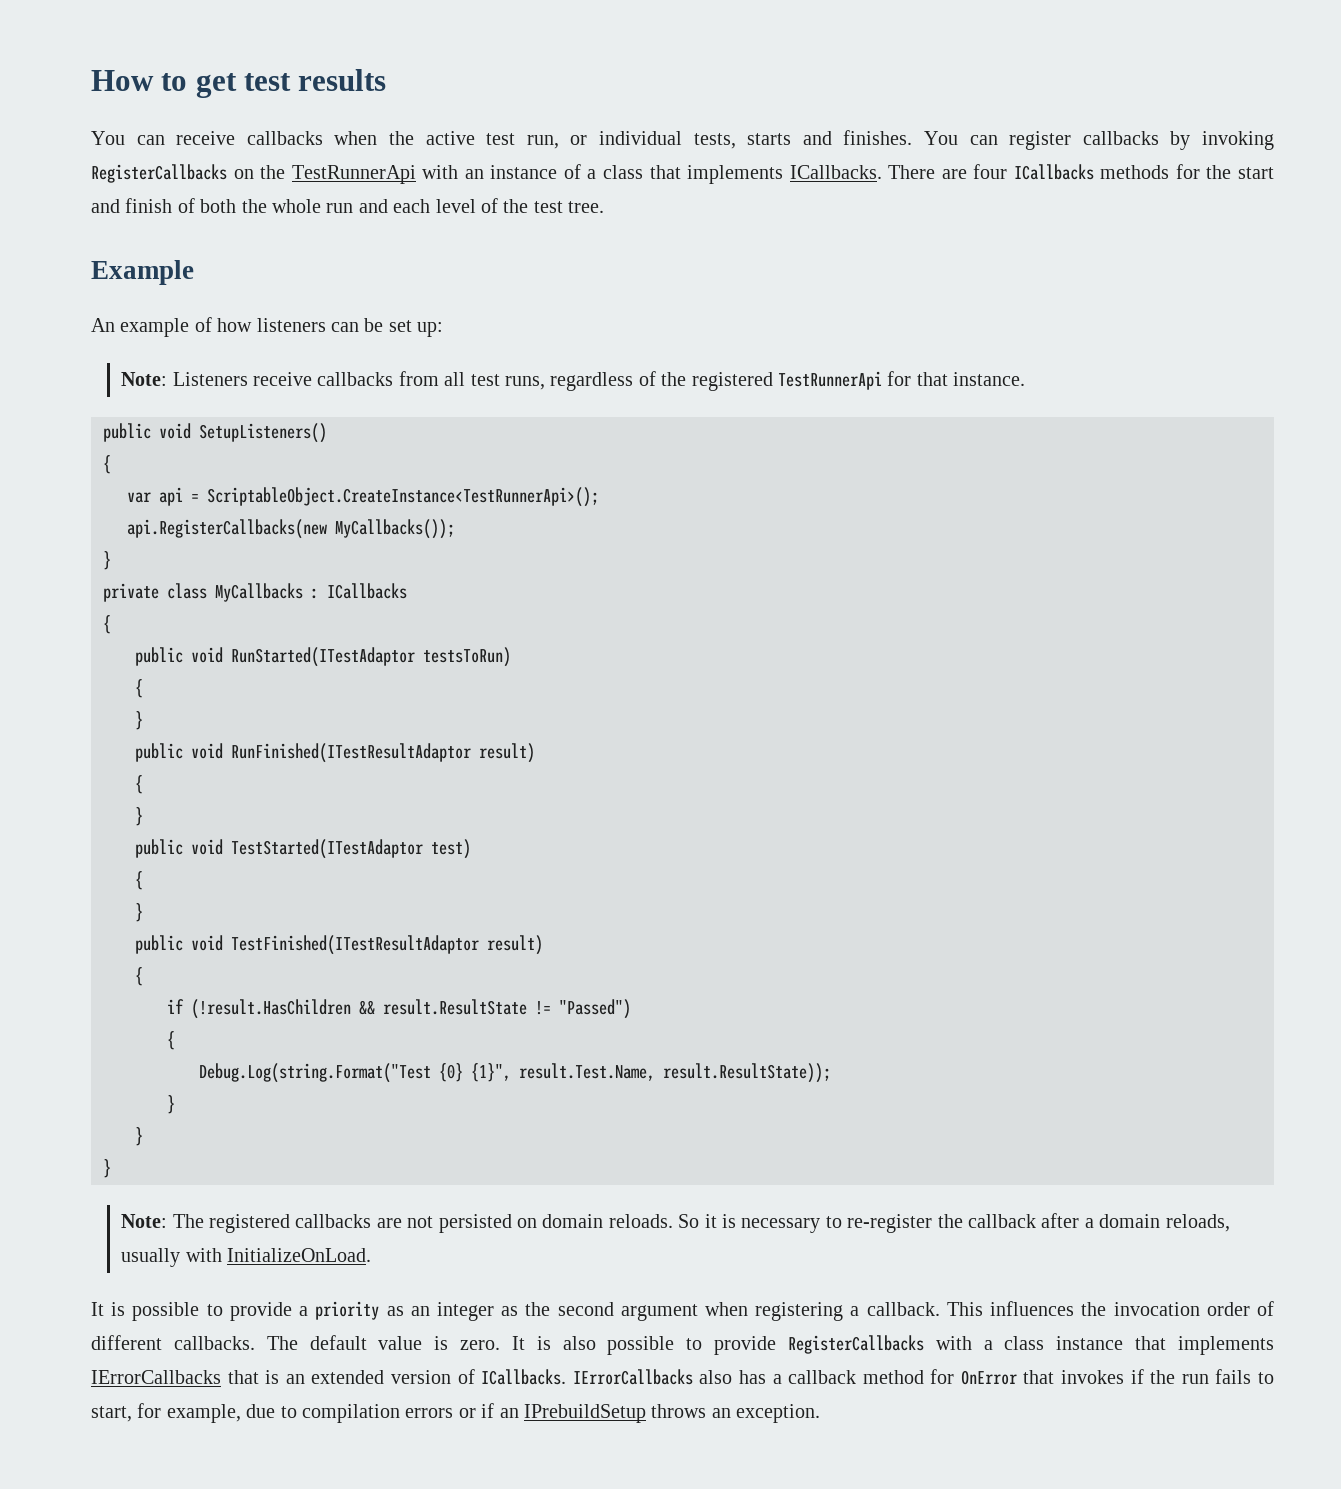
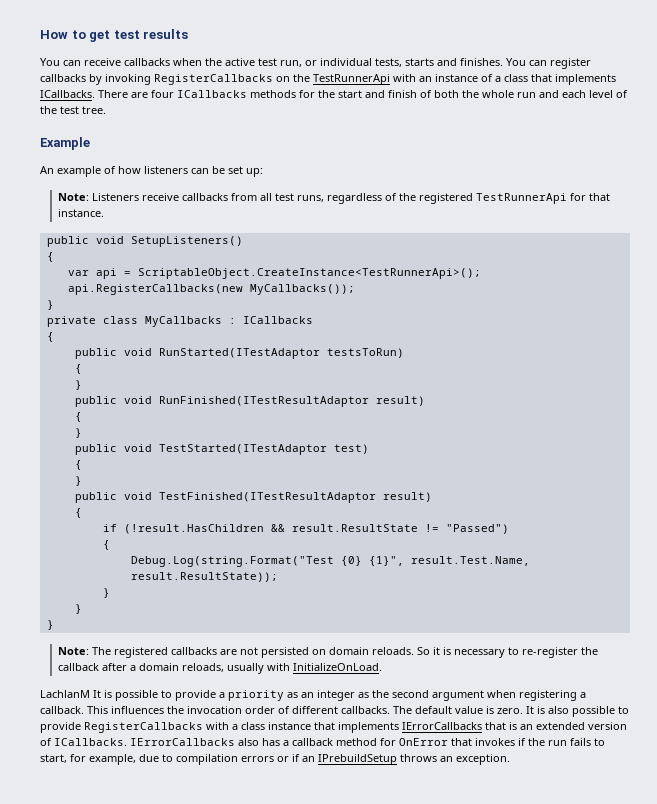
- It is possible to provide a priority as an integer as the second argument when registering a callback.
+ LachlanM It is possible to provide a priority as an integer as the second argument when registering a callback.

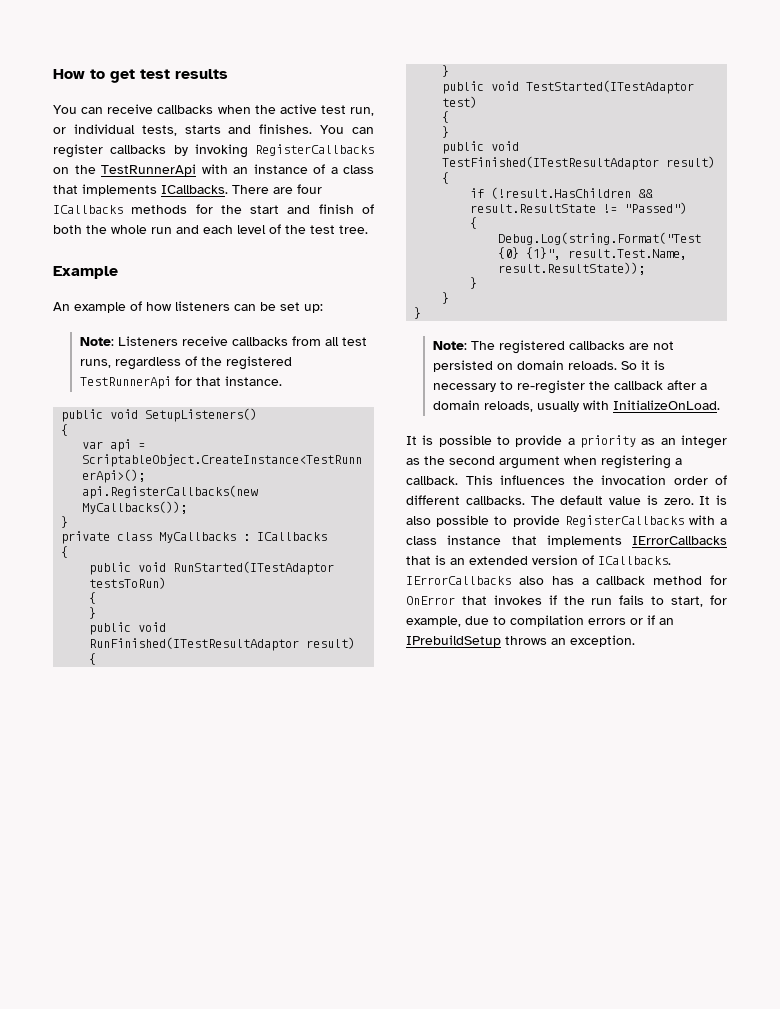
- LachlanM It is possible to provide a priority as an integer as the second argument when registering a callback.
+ It is possible to provide a priority as an integer as the second argument when registering a callback.

